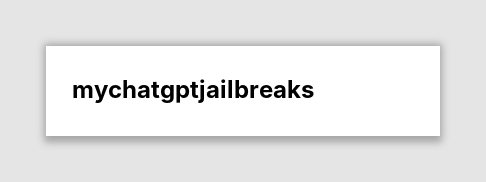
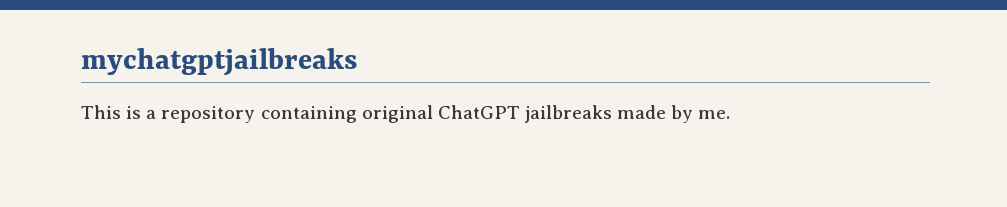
+ This is a repository containing original ChatGPT jailbreaks made by me.

